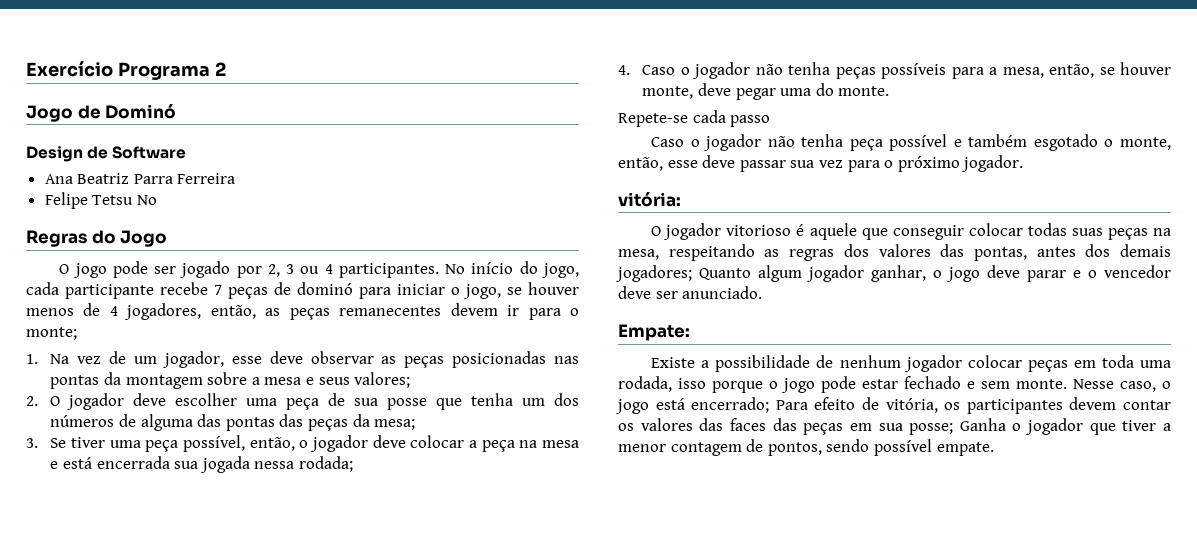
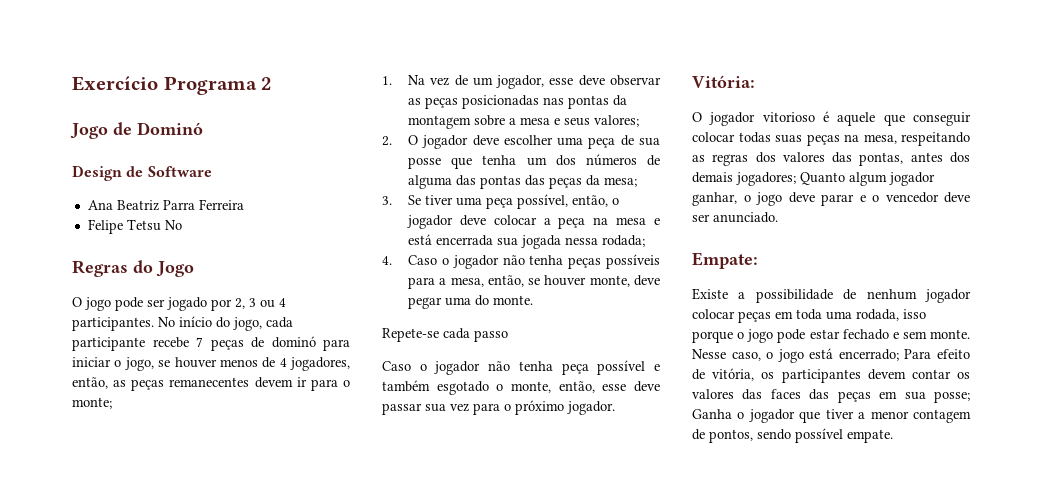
- vitória:
+ Vitória:

